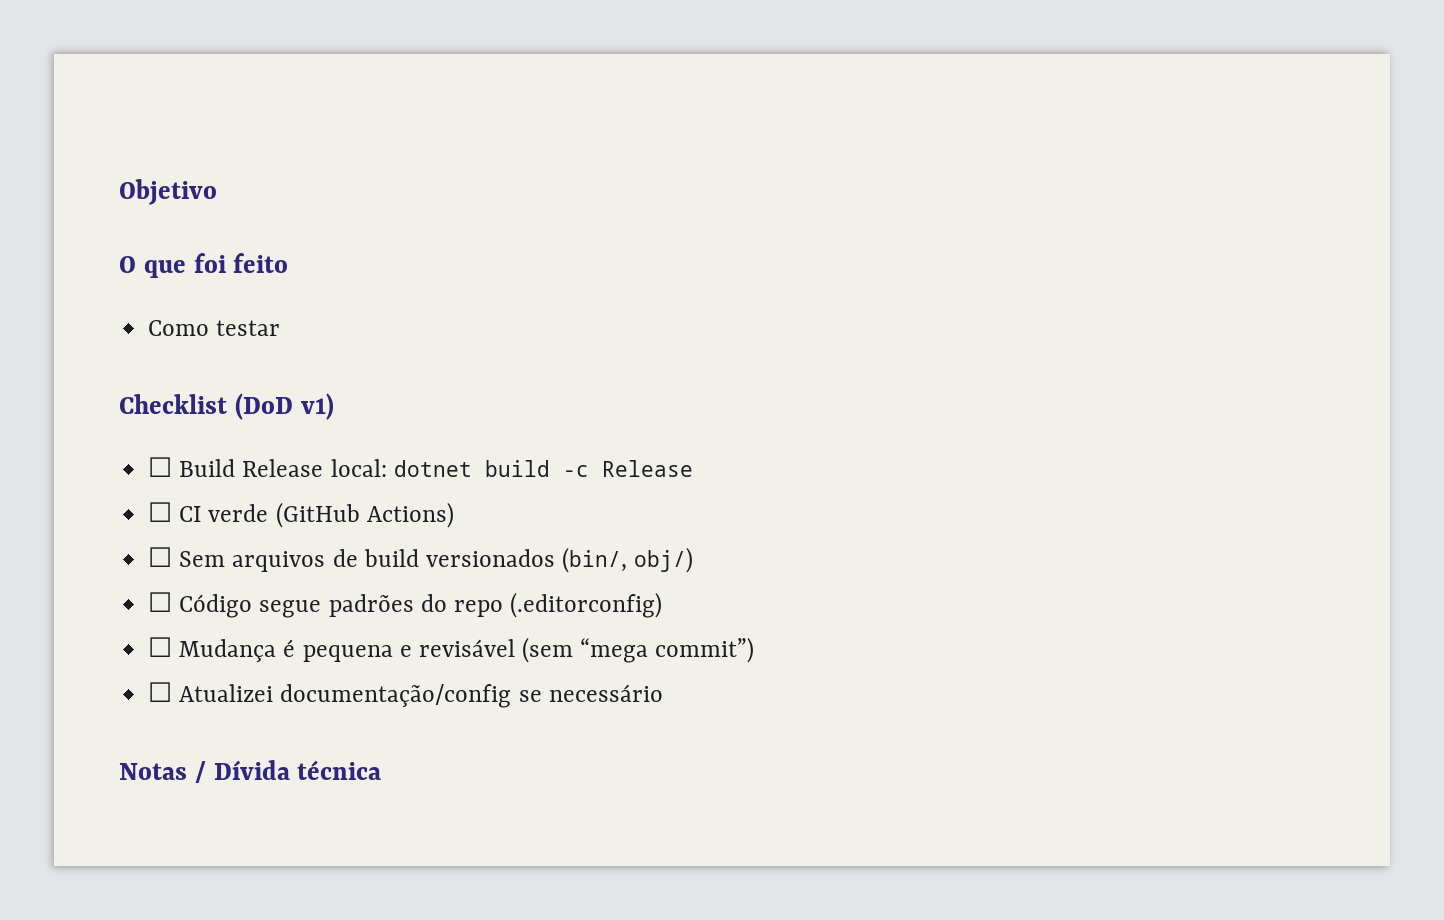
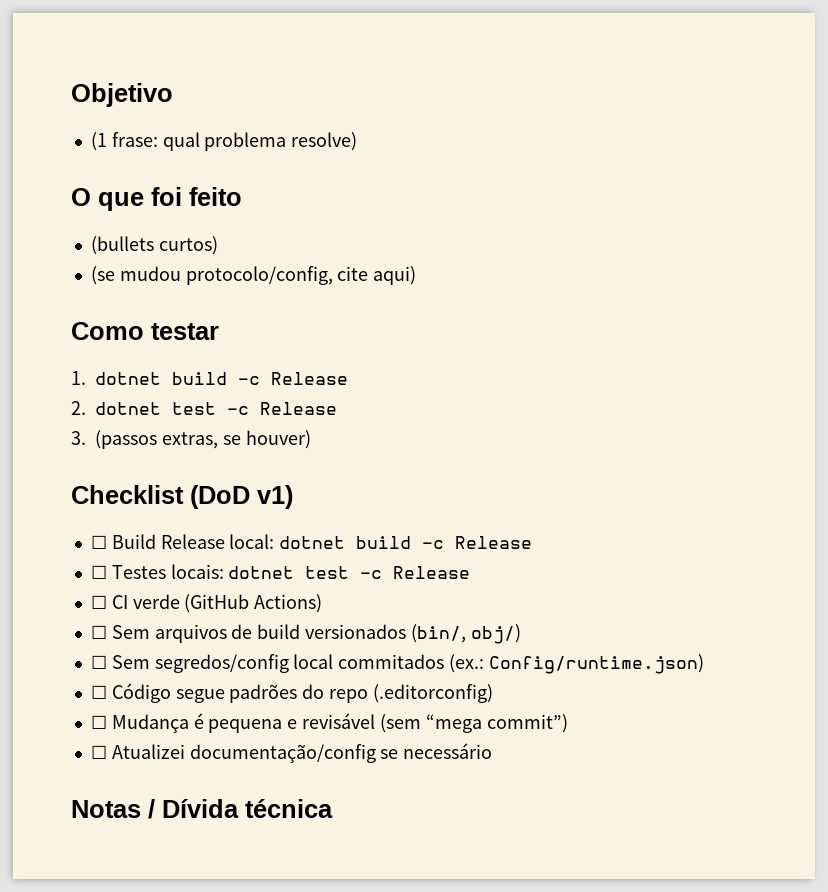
+ (1 frase: qual problema resolve)
+ (bullets curtos)
+ (se mudou protocolo/config, cite aqui)
  Como testar
+ 1. dotnet build -c Release
+ 2. dotnet test -c Release
+ 3. (passos extras, se houver)
+ ☐ Testes locais: dotnet test -c Release
+ ☐ Sem segredos/config local commitados (ex.: Config/runtime.json)

